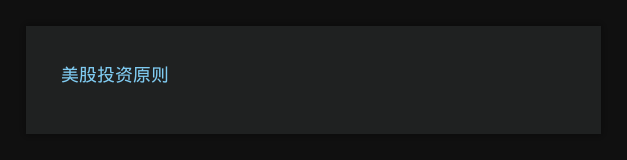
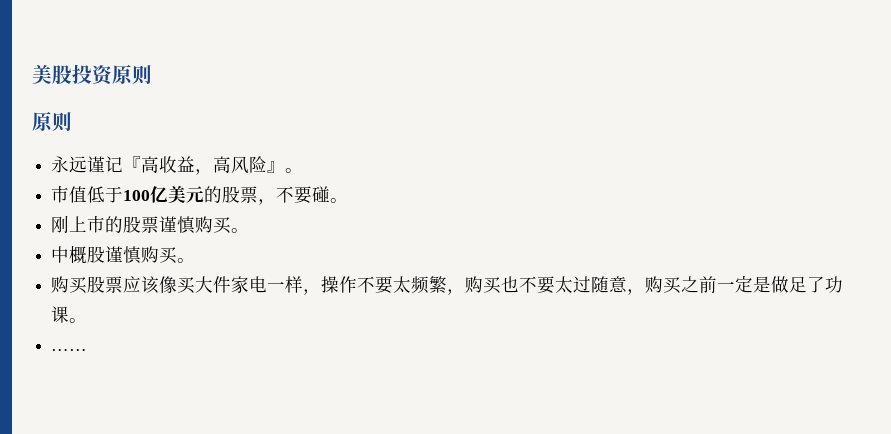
  美股投资原则
+ 原则
+ 永远谨记『高收益，高风险』。
+ 市值低于100亿美元的股票，不要碰。
+ 刚上市的股票谨慎购买。
+ 中概股谨慎购买。
+ 购买股票应该像买大件家电一样，操作不要太频繁，购买也不要太过随意，购买之前一定是做足了功课。
+ ……

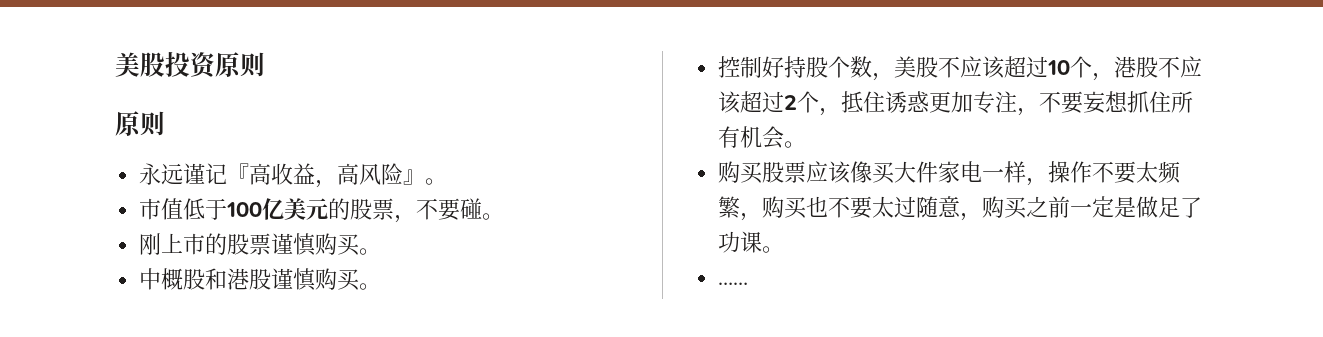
- 中概股谨慎购买。
+ 中概股和港股谨慎购买。
+ 控制好持股个数，美股不应该超过10个，港股不应该超过2个，抵住诱惑更加专注，不要妄想抓住所有机会。

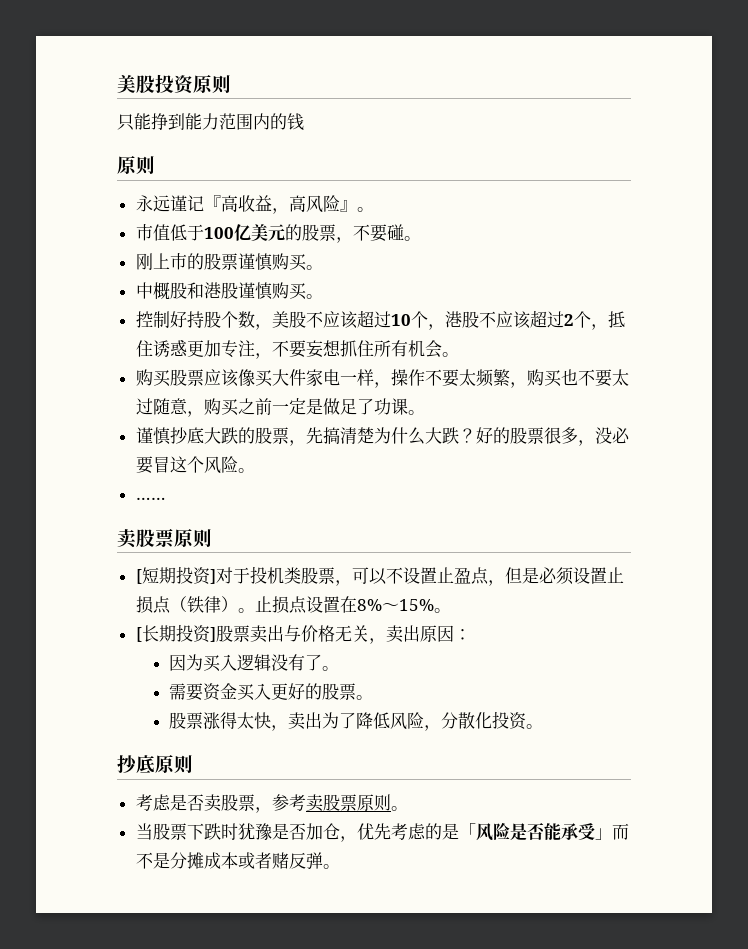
+ 只能挣到能力范围内的钱
+ 谨慎抄底大跌的股票，先搞清楚为什么大跌？好的股票很多，没必要冒这个风险。
  ……
+ 卖股票原则
+ [短期投资]对于投机类股票，可以不设置止盈点，但是必须设置止损点（铁律）。止损点设置在8%～15%。
+ [长期投资]股票卖出与价格无关，卖出原因：
+ 因为买入逻辑没有了。
+ 需要资金买入更好的股票。
+ 股票涨得太快，卖出为了降低风险，分散化投资。
+ 抄底原则
+ 考虑是否卖股票，参考卖股票原则。
+ 当股票下跌时犹豫是否加仓，优先考虑的是「风险是否能承受」而不是分摊成本或者赌反弹。

